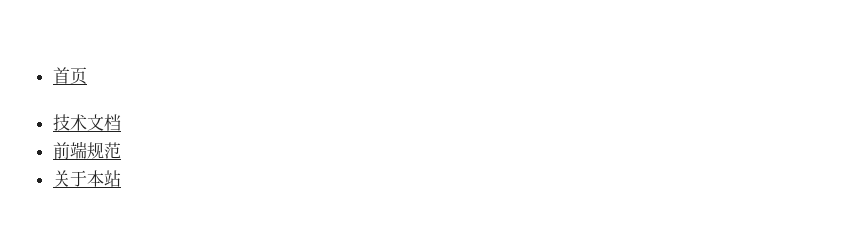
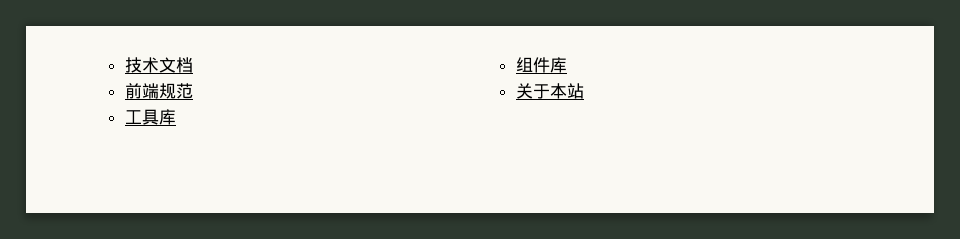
- 首页
+ 工具库
+ 组件库

